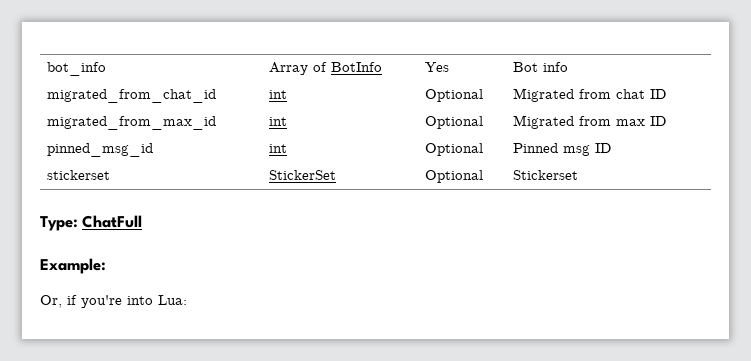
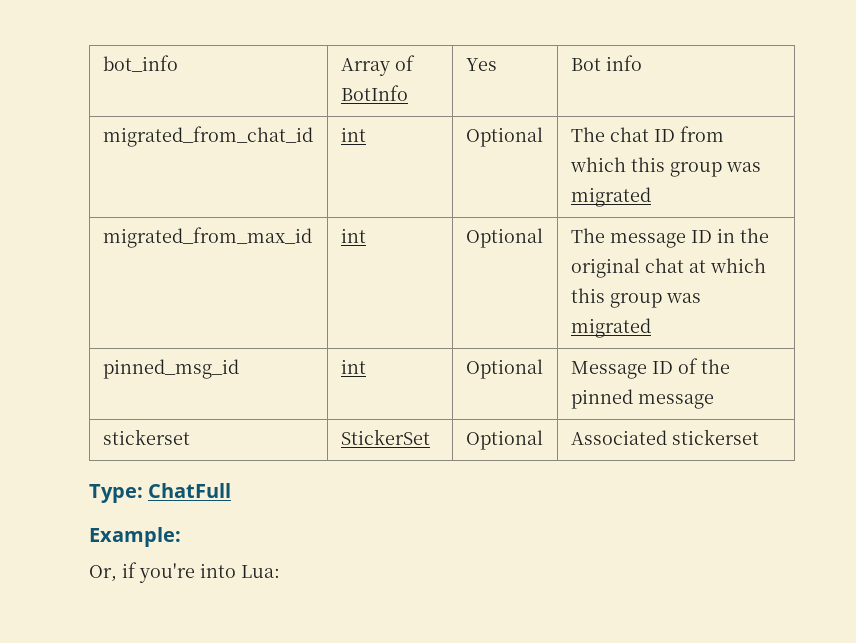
- migrated_from_chat_id | int | Optional | Migrated from chat ID
- migrated_from_max_id | int | Optional | Migrated from max ID
+ migrated_from_chat_id | int | Optional | The chat ID from which this group was migrated
+ migrated_from_max_id | int | Optional | The message ID in the original chat at which this group was migrated
- pinned_msg_id | int | Optional | Pinned msg ID
+ pinned_msg_id | int | Optional | Message ID of the pinned message
- stickerset | StickerSet | Optional | Stickerset
+ stickerset | StickerSet | Optional | Associated stickerset

